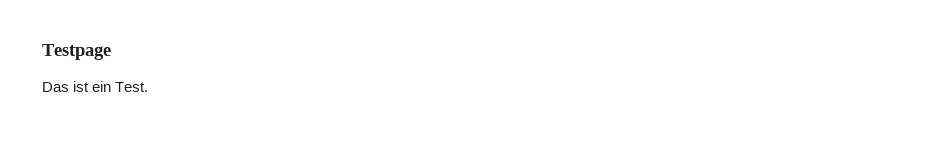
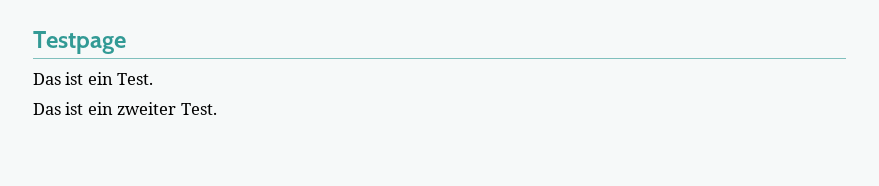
+ Das ist ein zweiter Test.

